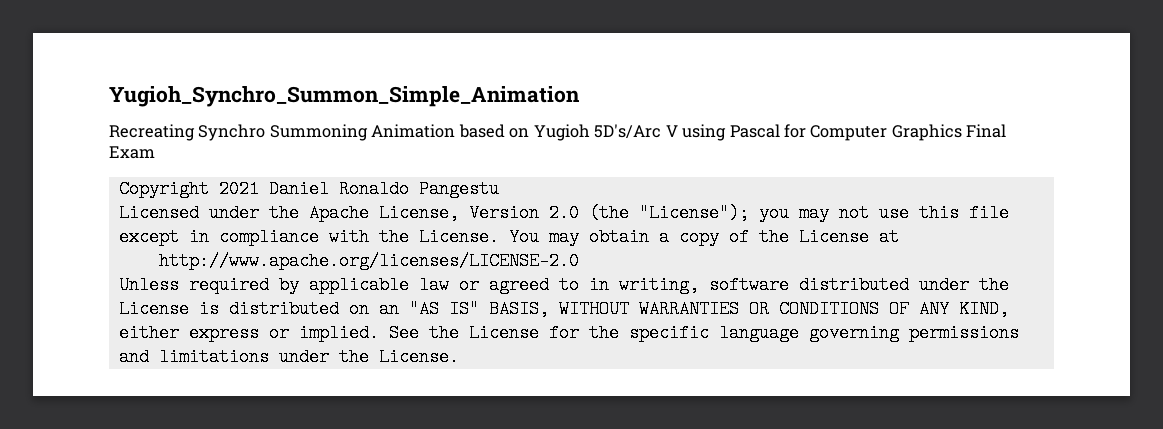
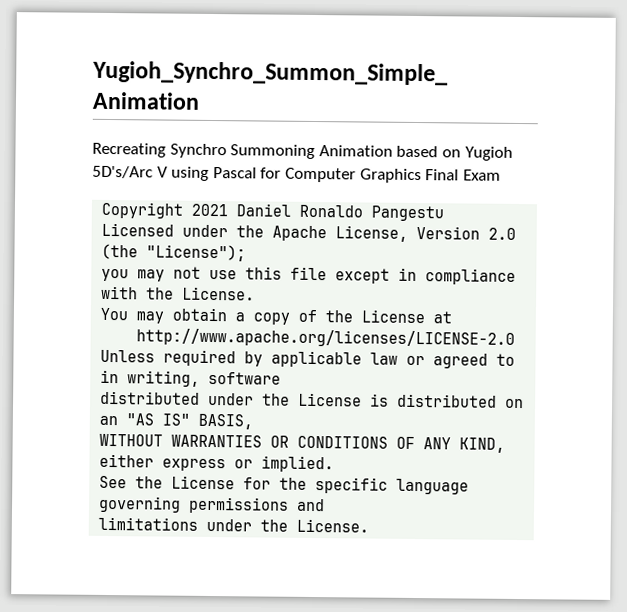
- Licensed under the Apache License, Version 2.0 (the "License"); you may not use this file except in compliance with the License. You may obtain a copy of the License at
+ Licensed under the Apache License, Version 2.0 (the "License");
+ you may not use this file except in compliance with the License.
+ You may obtain a copy of the License at
- Unless required by applicable law or agreed to in writing, software distributed under the License is distributed on an "AS IS" BASIS, WITHOUT WARRANTIES OR CONDITIONS OF ANY KIND, either express or implied. See the License for the specific language governing permissions and limitations under the License.
+ Unless required by applicable law or agreed to in writing, software
+ distributed under the License is distributed on an "AS IS" BASIS,
+ WITHOUT WARRANTIES OR CONDITIONS OF ANY KIND, either express or implied.
+ See the License for the specific language governing permissions and
+ limitations under the License.

